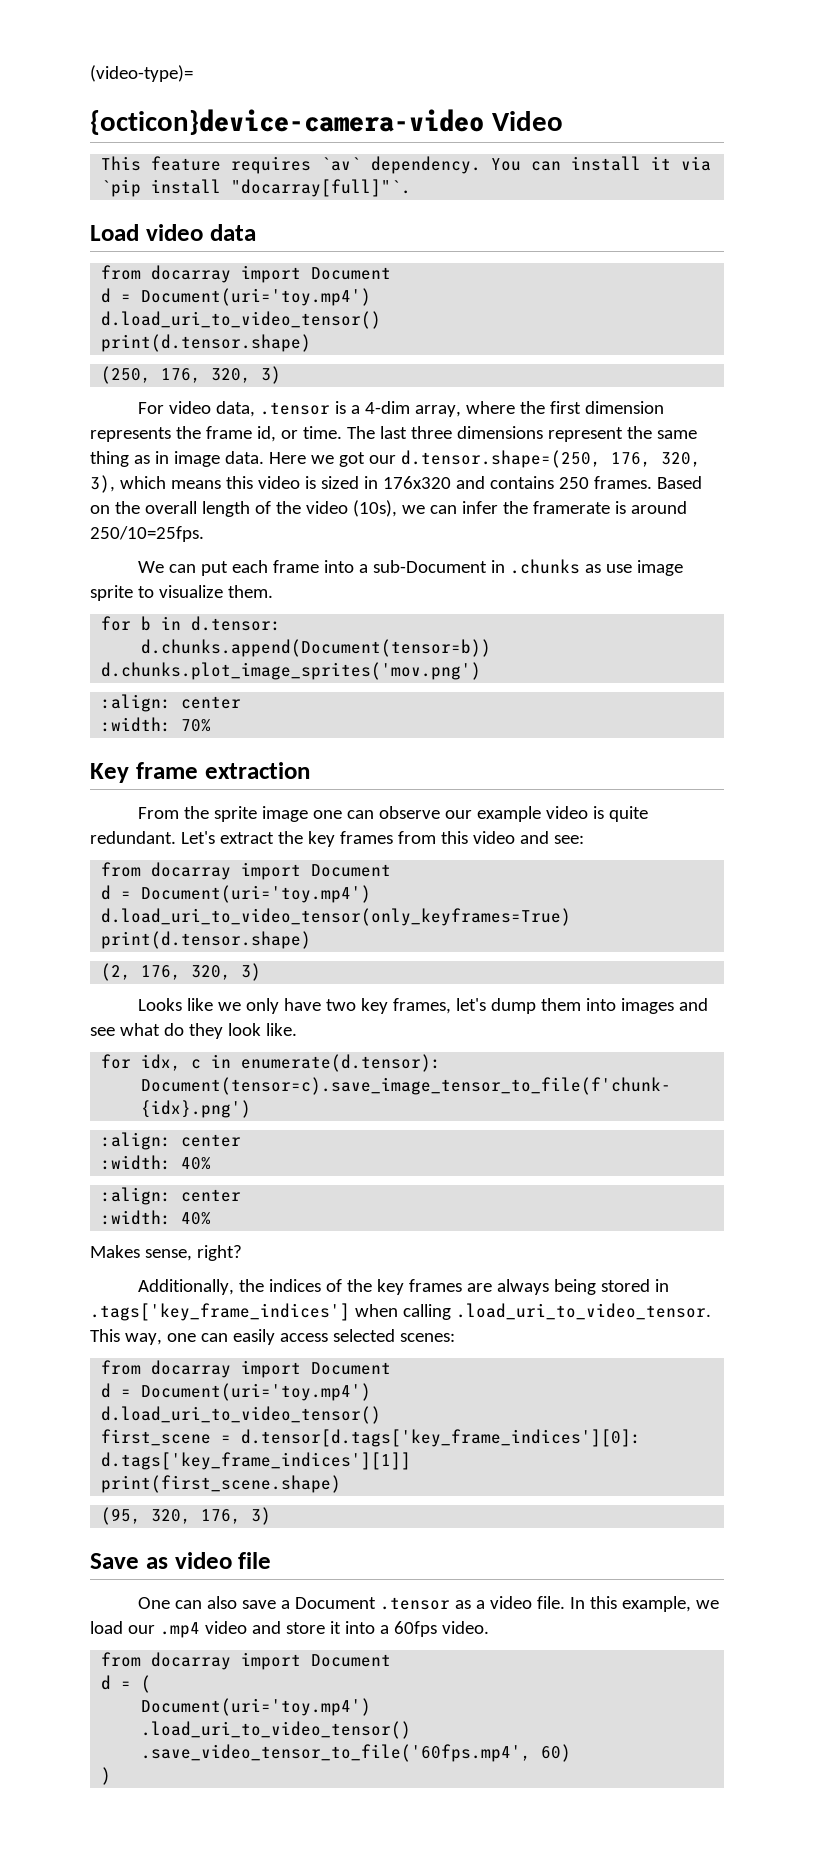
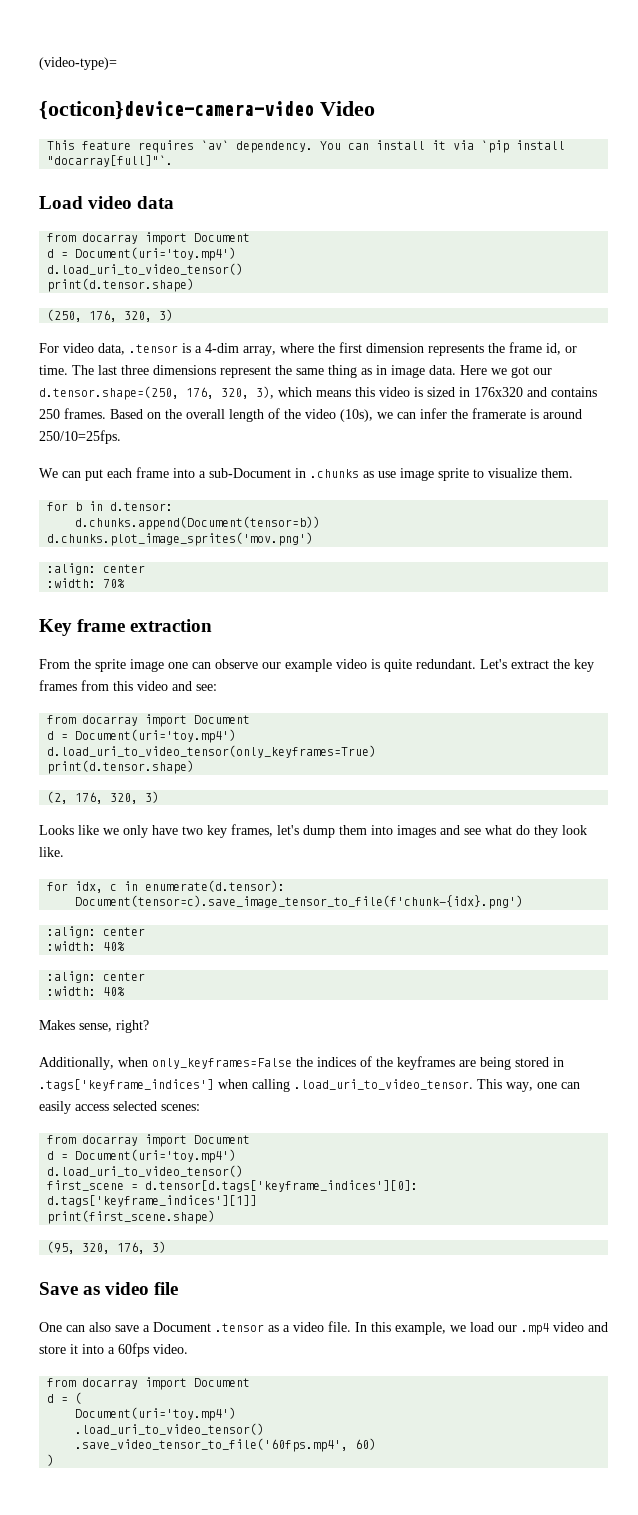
- Additionally, the indices of the key frames are always being stored in .tags['key_frame_indices'] when calling .load_uri_to_video_tensor. This way, one can easily access selected scenes:
+ Additionally, when only_keyframes=False the indices of the keyframes are being stored in .tags['keyframe_indices'] when calling .load_uri_to_video_tensor. This way, one can easily access selected scenes:
- first_scene = d.tensor[d.tags['key_frame_indices'][0]: d.tags['key_frame_indices'][1]]
+ first_scene = d.tensor[d.tags['keyframe_indices'][0]: d.tags['keyframe_indices'][1]]

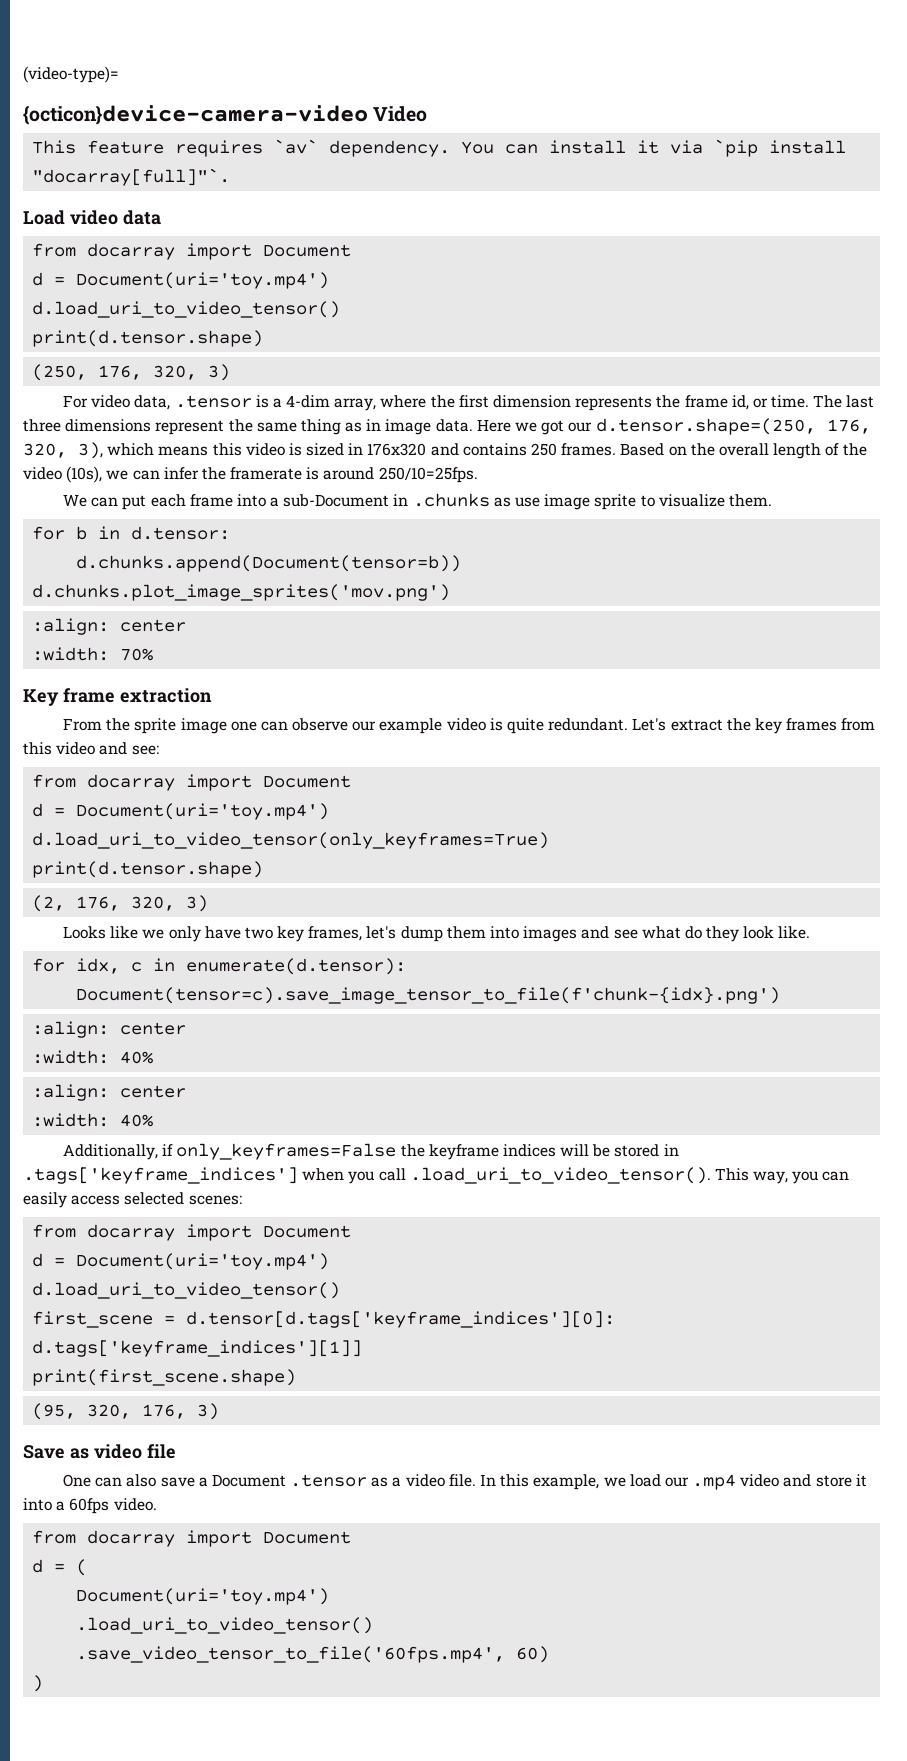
- Makes sense, right?
- Additionally, when only_keyframes=False the indices of the keyframes are being stored in .tags['keyframe_indices'] when calling .load_uri_to_video_tensor. This way, one can easily access selected scenes:
+ Additionally, if only_keyframes=False the keyframe indices will be stored in .tags['keyframe_indices'] when you call .load_uri_to_video_tensor(). This way, you can easily access selected scenes:

